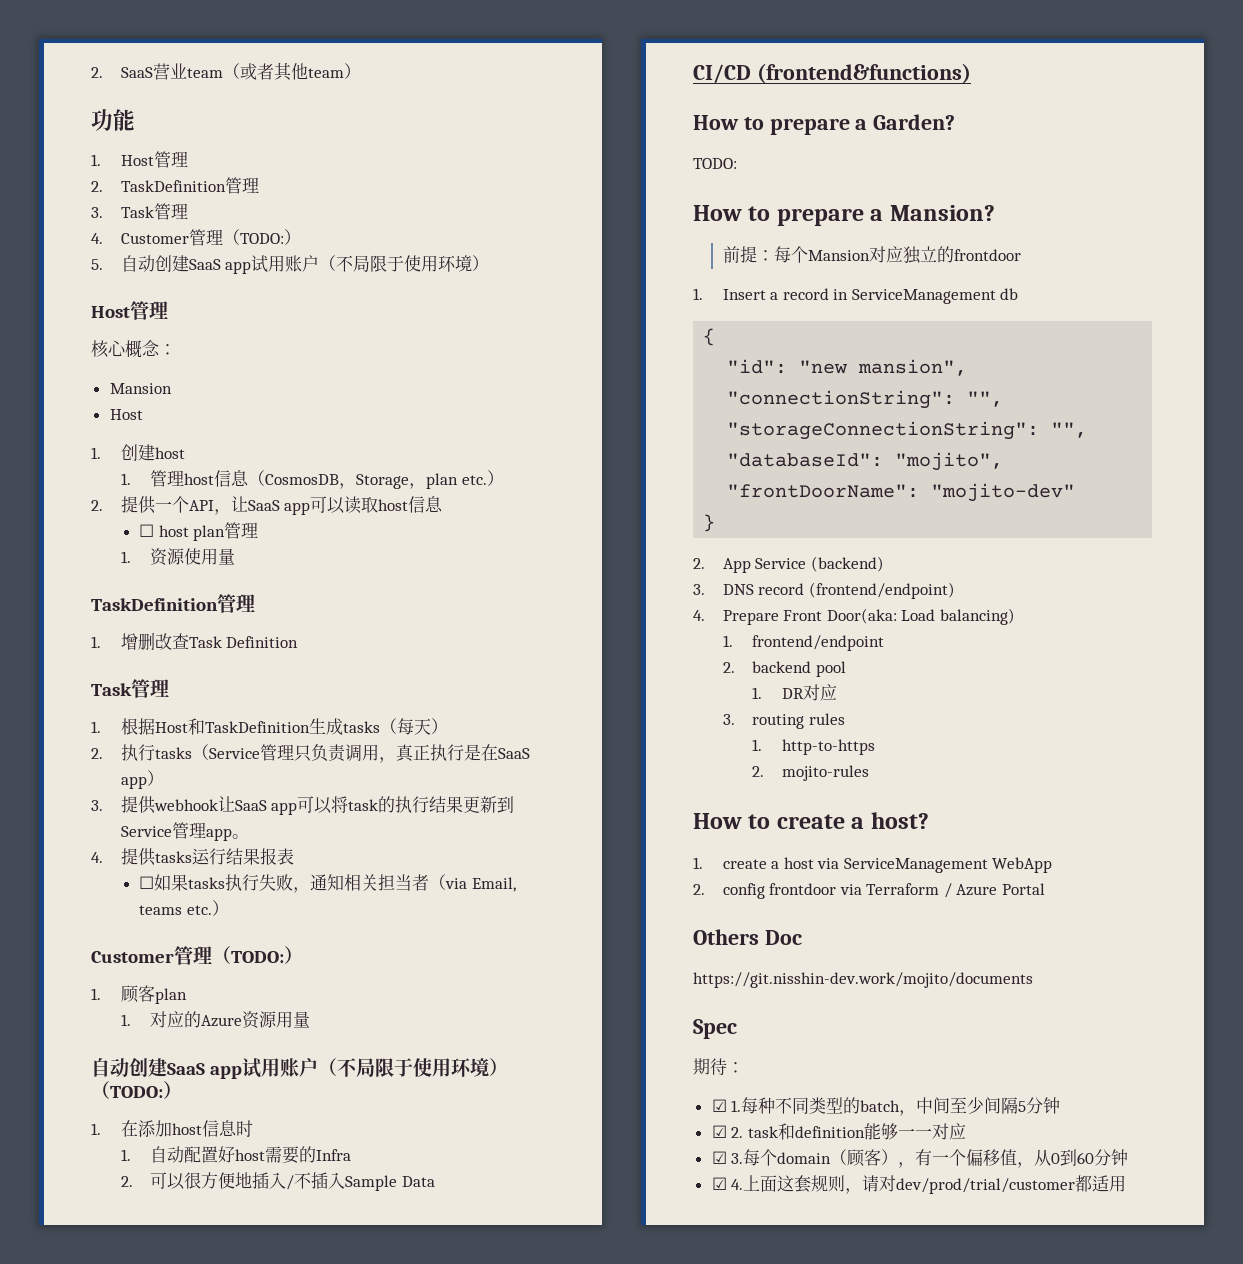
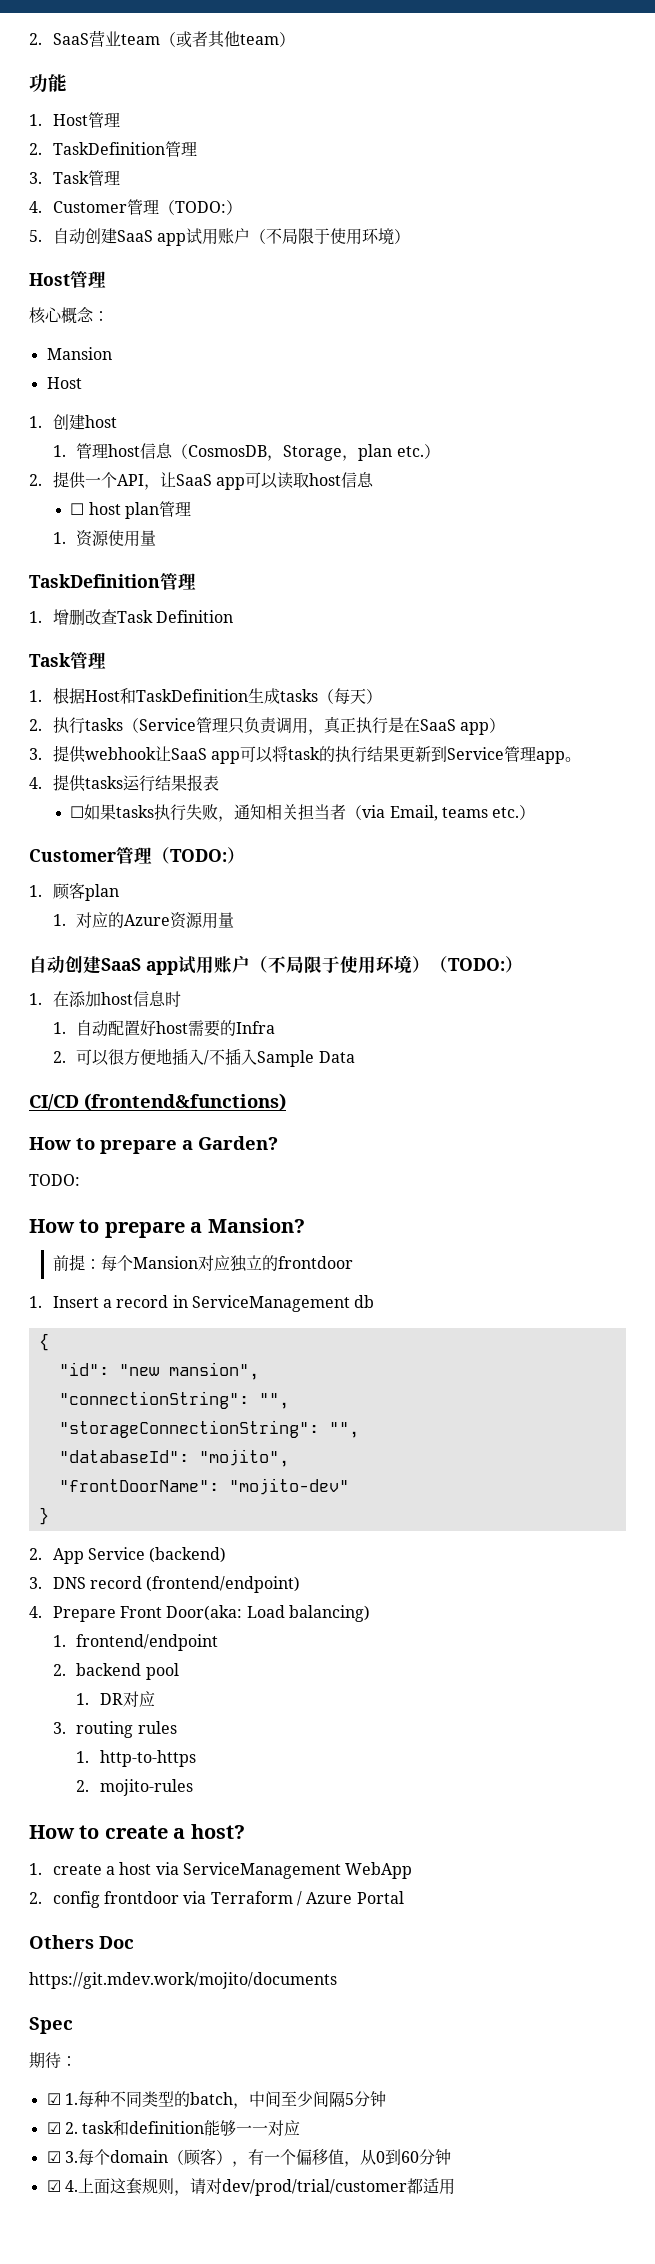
- https://git.nisshin-dev.work/mojito/documents
+ https://git.mdev.work/mojito/documents

